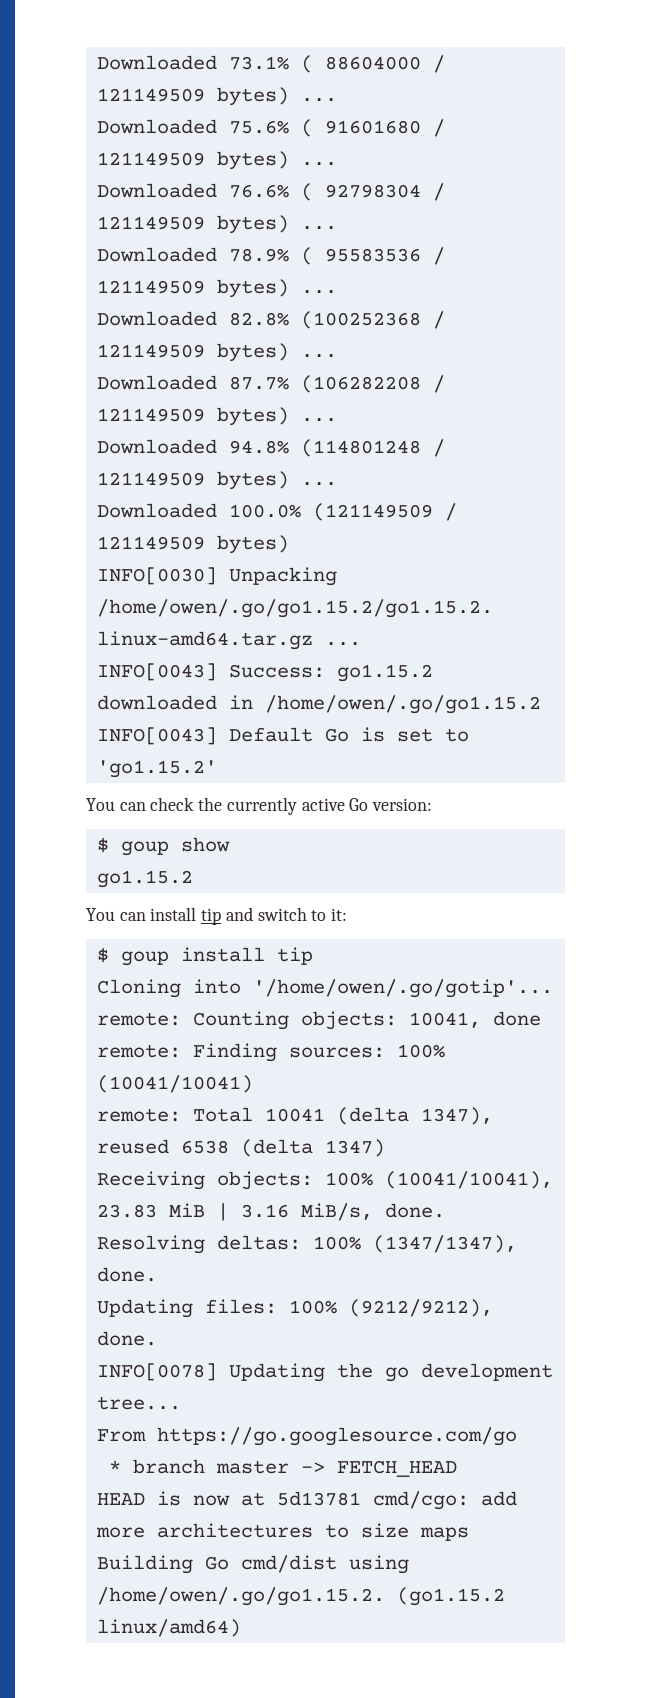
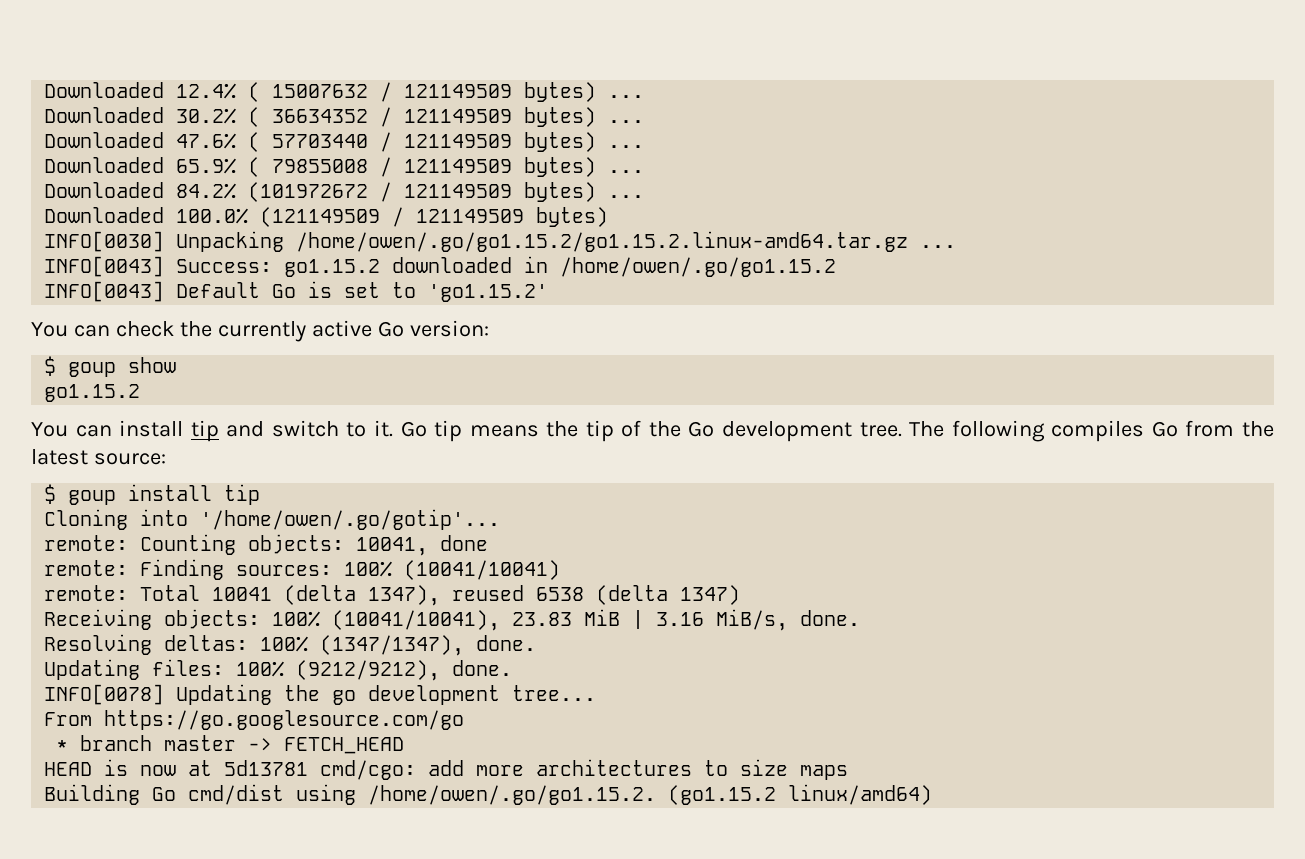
- Downloaded 73.1% ( 88604000 / 121149509 bytes) ...
- Downloaded 75.6% ( 91601680 / 121149509 bytes) ...
- Downloaded 76.6% ( 92798304 / 121149509 bytes) ...
- Downloaded 78.9% ( 95583536 / 121149509 bytes) ...
- Downloaded 82.8% (100252368 / 121149509 bytes) ...
- Downloaded 87.7% (106282208 / 121149509 bytes) ...
- Downloaded 94.8% (114801248 / 121149509 bytes) ...
+ Downloaded 12.4% ( 15007632 / 121149509 bytes) ...
+ Downloaded 30.2% ( 36634352 / 121149509 bytes) ...
+ Downloaded 47.6% ( 57703440 / 121149509 bytes) ...
+ Downloaded 65.9% ( 79855008 / 121149509 bytes) ...
+ Downloaded 84.2% (101972672 / 121149509 bytes) ...
- You can install tip and switch to it:
+ You can install tip and switch to it. Go tip means the tip of the Go development tree. The following compiles Go from the latest source:

